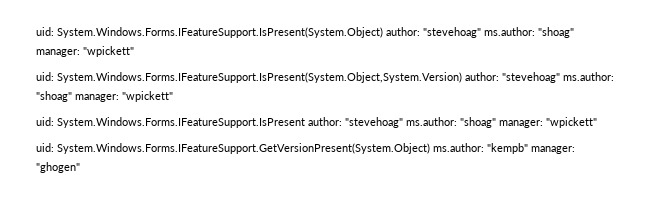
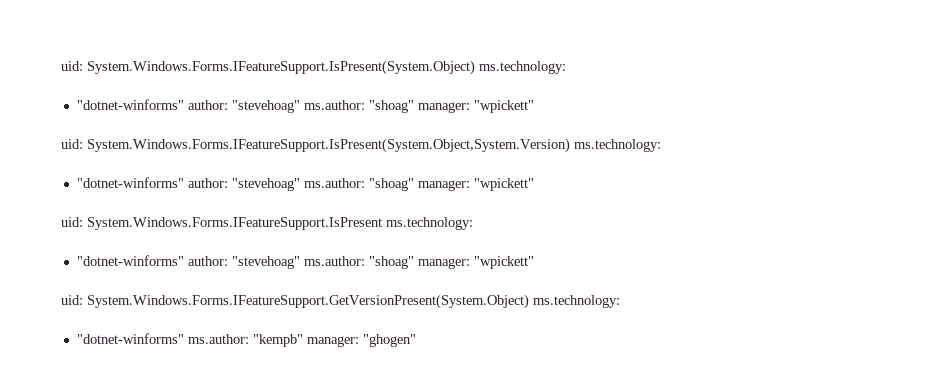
- uid: System.Windows.Forms.IFeatureSupport.IsPresent(System.Object) author: "stevehoag" ms.author: "shoag" manager: "wpickett"
+ uid: System.Windows.Forms.IFeatureSupport.IsPresent(System.Object) ms.technology:
+ "dotnet-winforms" author: "stevehoag" ms.author: "shoag" manager: "wpickett"
- uid: System.Windows.Forms.IFeatureSupport.IsPresent(System.Object,System.Version) author: "stevehoag" ms.author: "shoag" manager: "wpickett"
+ uid: System.Windows.Forms.IFeatureSupport.IsPresent(System.Object,System.Version) ms.technology:
+ "dotnet-winforms" author: "stevehoag" ms.author: "shoag" manager: "wpickett"
- uid: System.Windows.Forms.IFeatureSupport.IsPresent author: "stevehoag" ms.author: "shoag" manager: "wpickett"
+ uid: System.Windows.Forms.IFeatureSupport.IsPresent ms.technology:
+ "dotnet-winforms" author: "stevehoag" ms.author: "shoag" manager: "wpickett"
- uid: System.Windows.Forms.IFeatureSupport.GetVersionPresent(System.Object) ms.author: "kempb" manager: "ghogen"
+ uid: System.Windows.Forms.IFeatureSupport.GetVersionPresent(System.Object) ms.technology:
+ "dotnet-winforms" ms.author: "kempb" manager: "ghogen"

